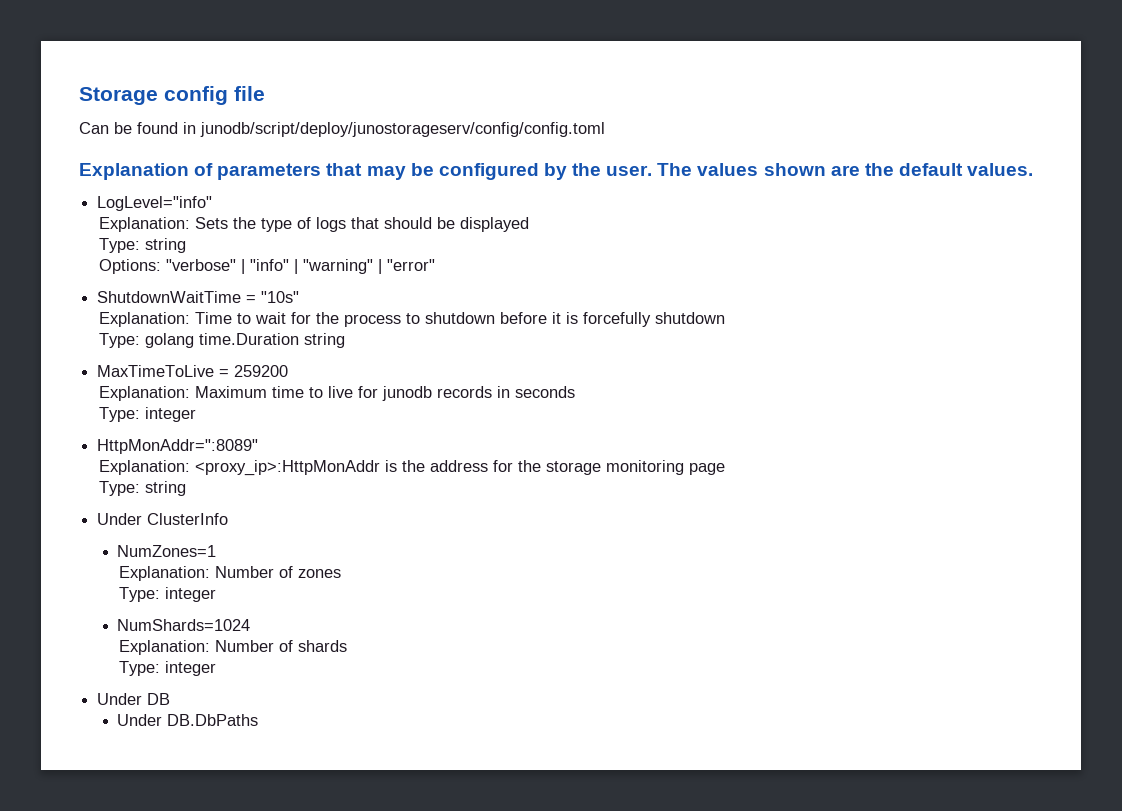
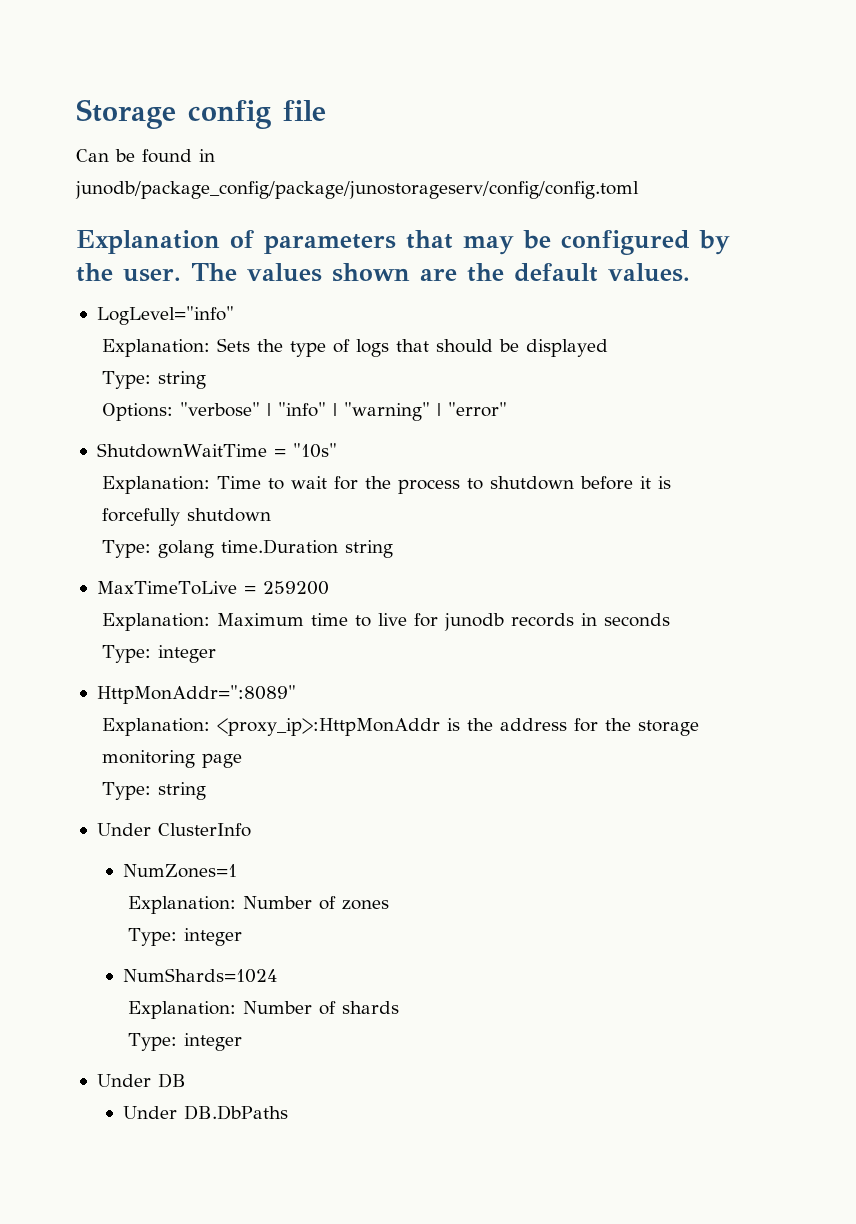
- Can be found in junodb/script/deploy/junostorageserv/config/config.toml
+ Can be found in junodb/package_config/package/junostorageserv/config/config.toml

